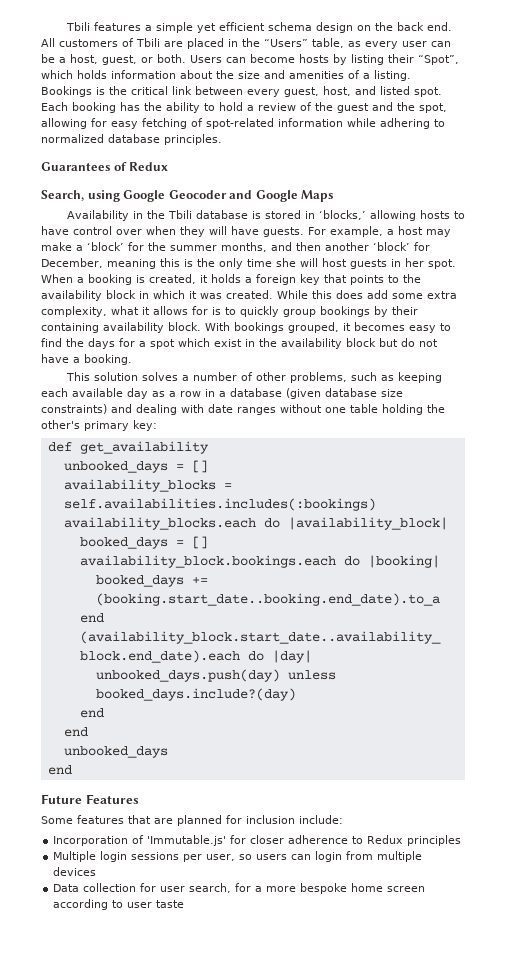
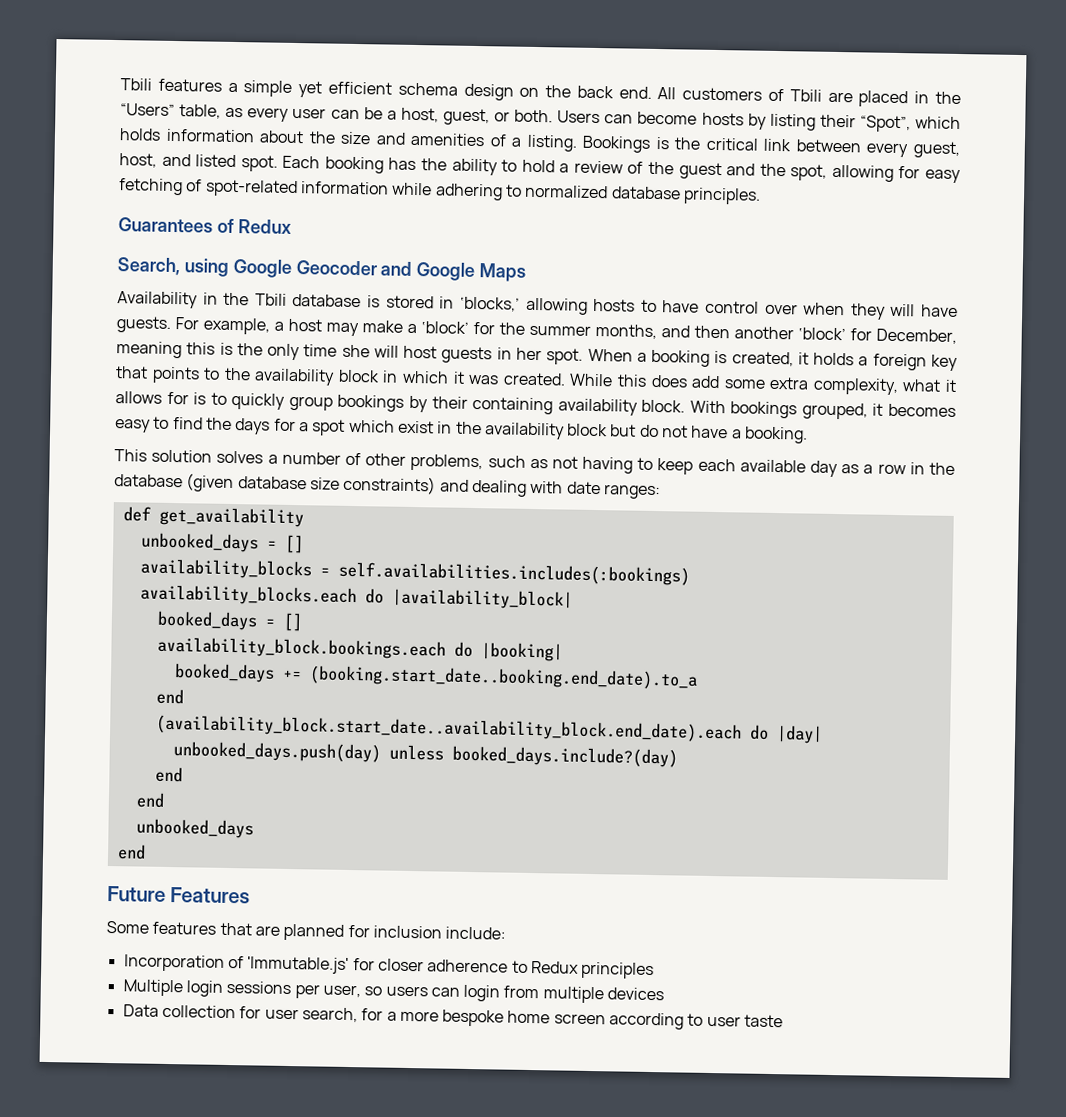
- This solution solves a number of other problems, such as keeping each available day as a row in a database (given database size constraints) and dealing with date ranges without one table holding the other's primary key:
+ This solution solves a number of other problems, such as not having to keep each available day as a row in the database (given database size constraints) and dealing with date ranges:

